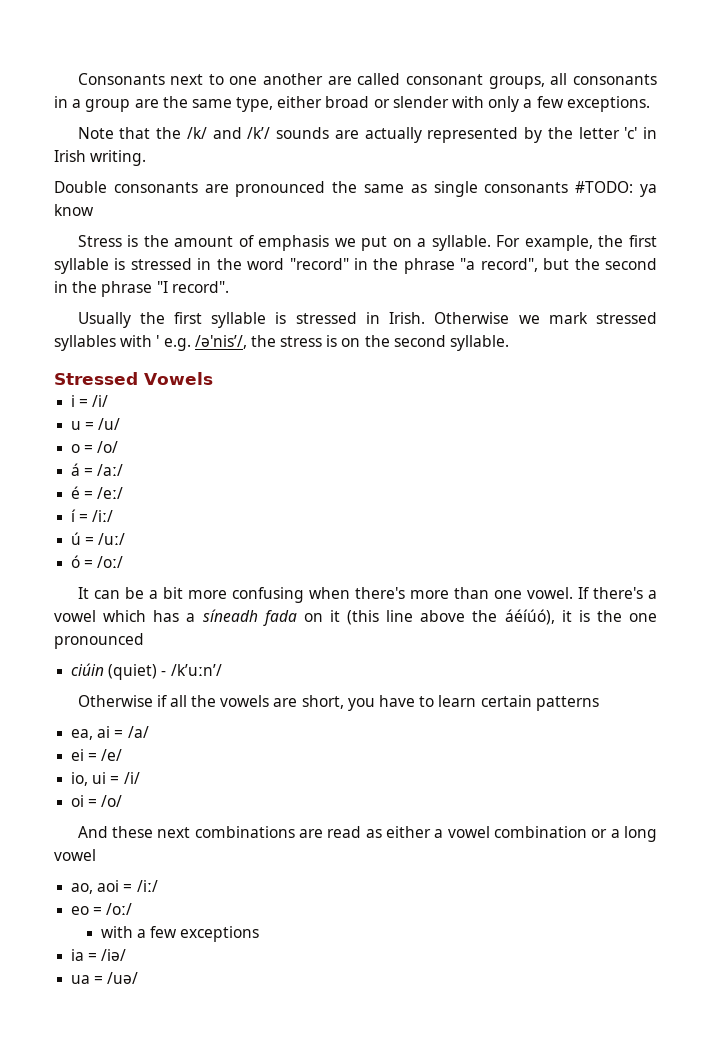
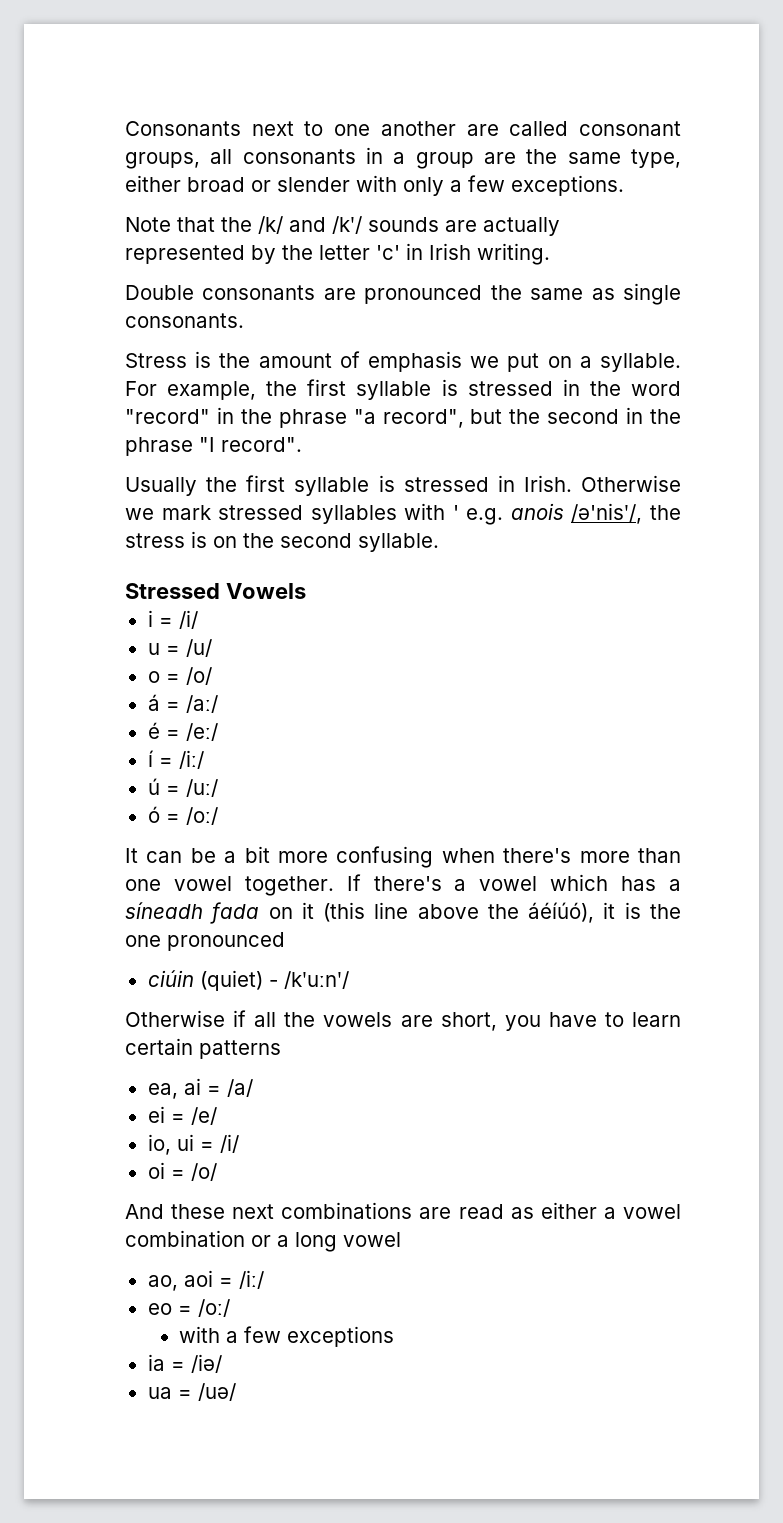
- Double consonants are pronounced the same as single consonants #TODO: ya know
+ Double consonants are pronounced the same as single consonants.
- Otherwise we mark stressed syllables with ' e.g. /ə'nisʹ/, the stress is on the second syllable.
+ Otherwise we mark stressed syllables with ' e.g. anois /ə'nisʹ/, the stress is on the second syllable.
- It can be a bit more confusing when there's more than one vowel.
+ It can be a bit more confusing when there's more than one vowel together.

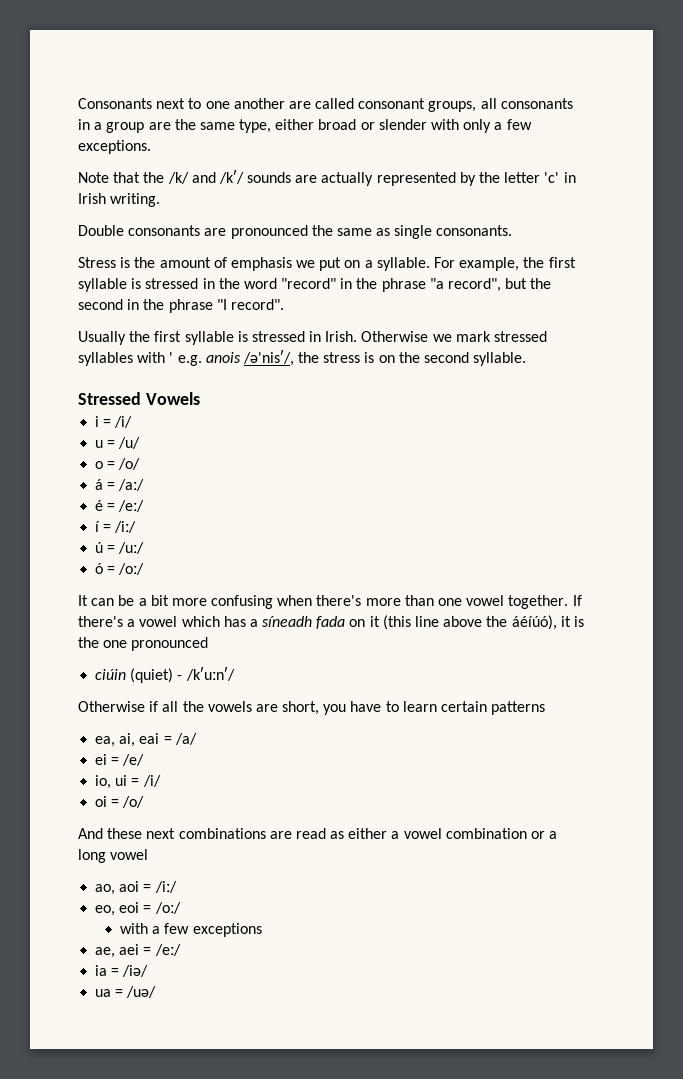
- ea, ai = /a/
+ ea, ai, eai = /a/
- eo = /oː/
+ eo, eoi = /oː/
+ ae, aei = /eː/

